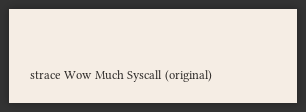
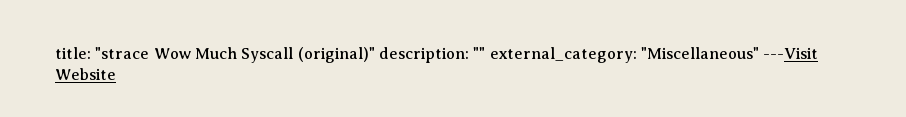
- strace Wow Much Syscall (original)
+ title: "strace Wow Much Syscall (original)" description: "" external_category: "Miscellaneous" ---Visit Website

